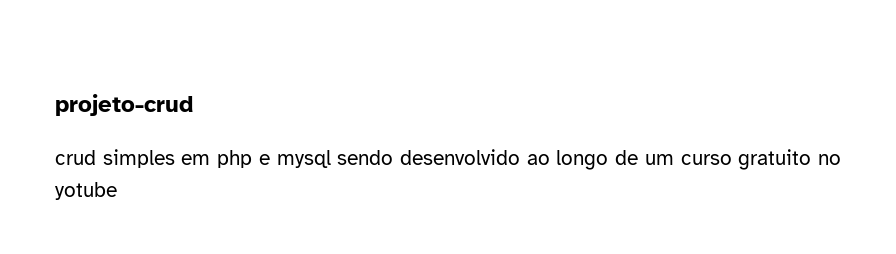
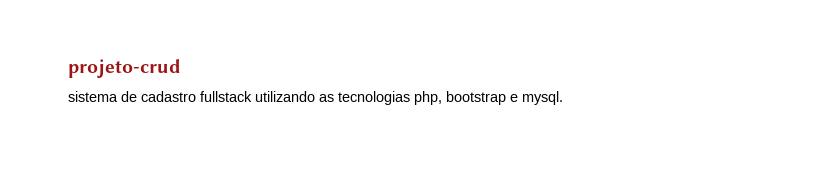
- crud simples em php e mysql sendo desenvolvido ao longo de um curso gratuito no yotube
+ sistema de cadastro fullstack utilizando as tecnologias php, bootstrap e mysql.

